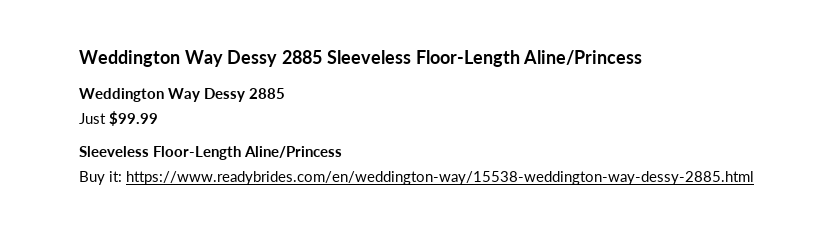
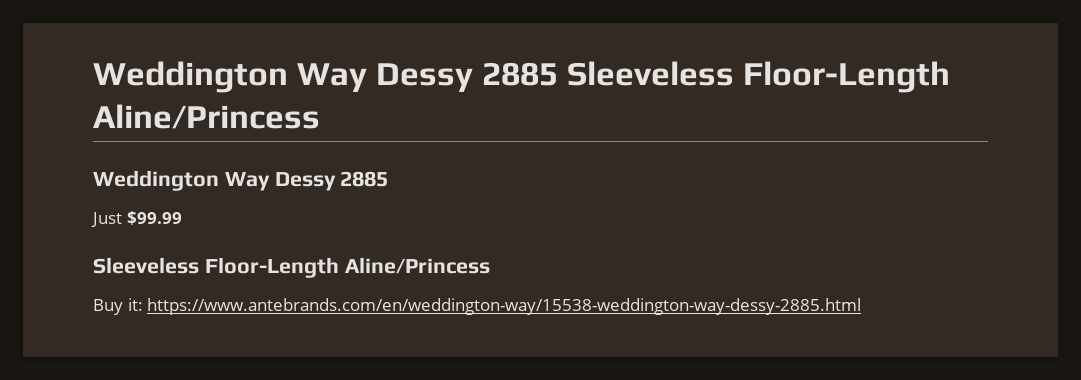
- Buy it: https://www.readybrides.com/en/weddington-way/15538-weddington-way-dessy-2885.html
+ Buy it: https://www.antebrands.com/en/weddington-way/15538-weddington-way-dessy-2885.html

